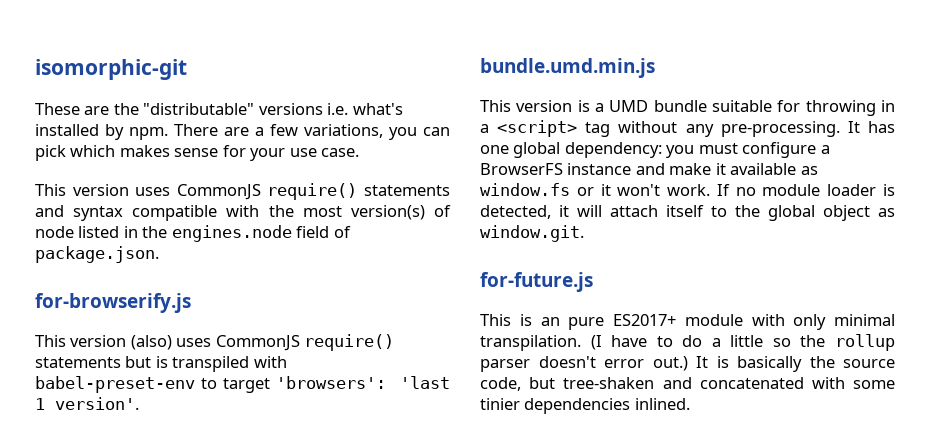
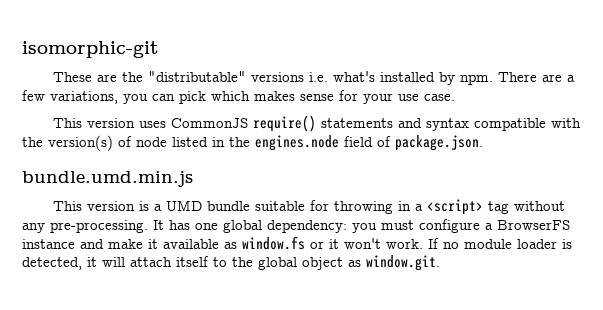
- This version uses CommonJS require() statements and syntax compatible with the most version(s) of node listed in the engines.node field of package.json.
+ This version uses CommonJS require() statements and syntax compatible with the version(s) of node listed in the engines.node field of package.json.
- for-browserify.js
- This version (also) uses CommonJS require() statements but is transpiled with babel-preset-env to target 'browsers': 'last 1 version'.
- for-future.js
- This is an pure ES2017+ module with only minimal transpilation. (I have to do a little so the rollup parser doesn't error out.) It is basically the source code, but tree-shaken and concatenated with some tinier dependencies inlined.

